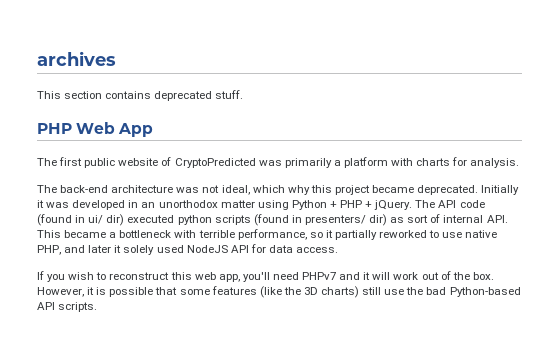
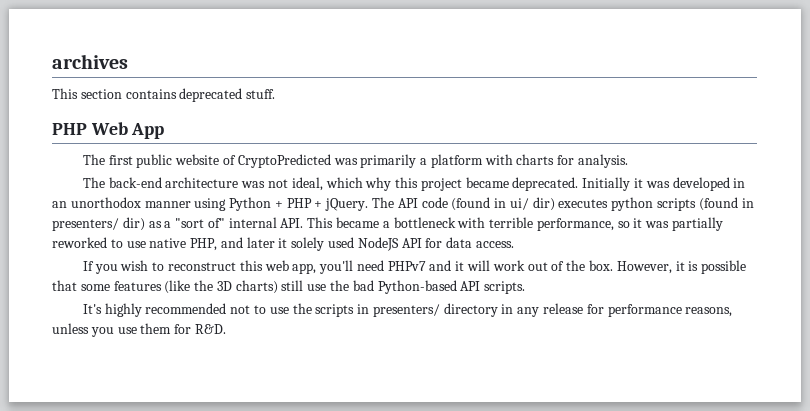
- Initially it was developed in an unorthodox matter using Python + PHP + jQuery.
+ Initially it was developed in an unorthodox manner using Python + PHP + jQuery.
- The API code (found in ui/ dir) executed python scripts (found in presenters/ dir) as sort of internal API. This became a bottleneck with terrible performance, so it partially reworked to use native PHP, and later it solely used NodeJS API for data access.
+ The API code (found in ui/ dir) executes python scripts (found in presenters/ dir) as a "sort of" internal API. This became a bottleneck with terrible performance, so it was partially reworked to use native PHP, and later it solely used NodeJS API for data access.
+ It's highly recommended not to use the scripts in presenters/ directory in any release for performance reasons, unless you use them for R&D.

